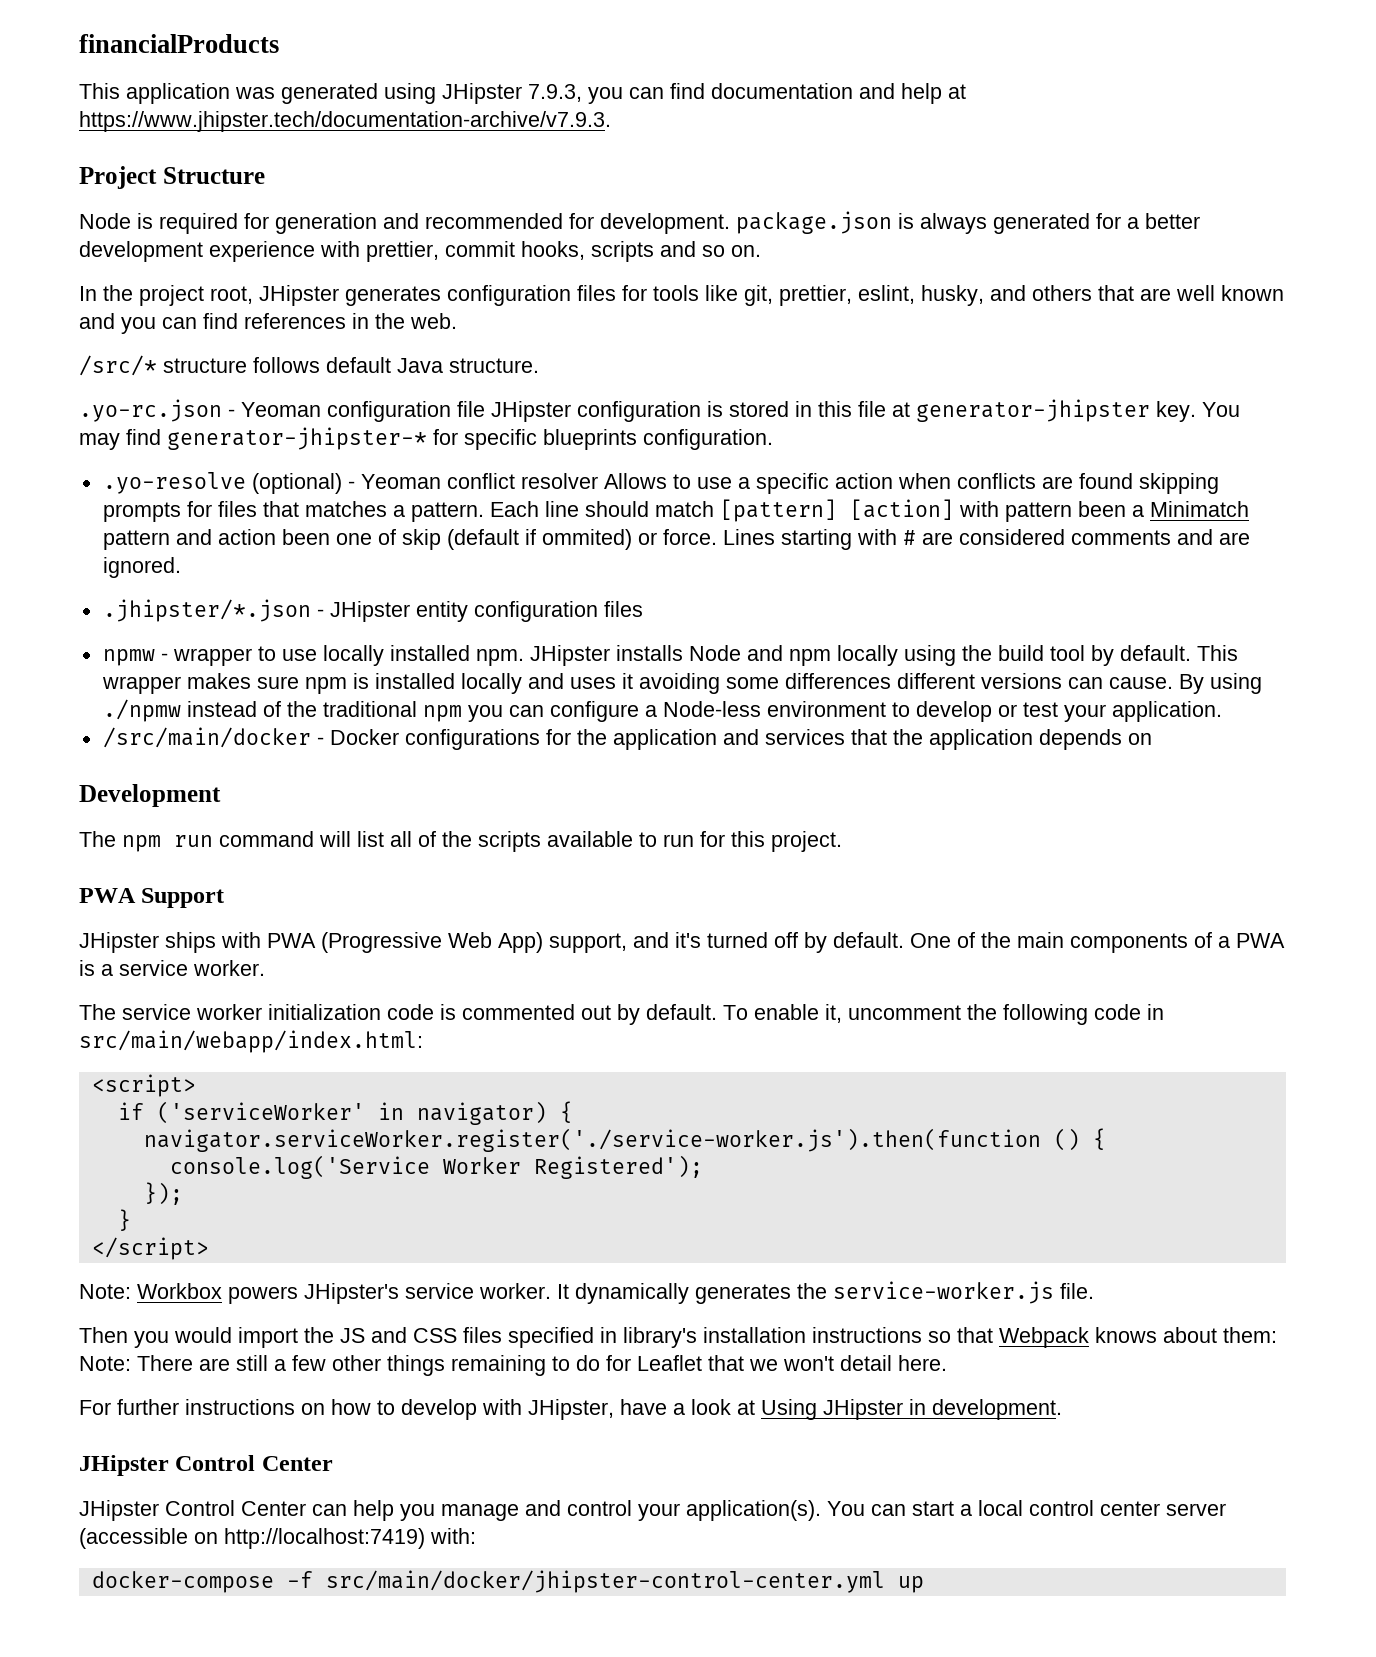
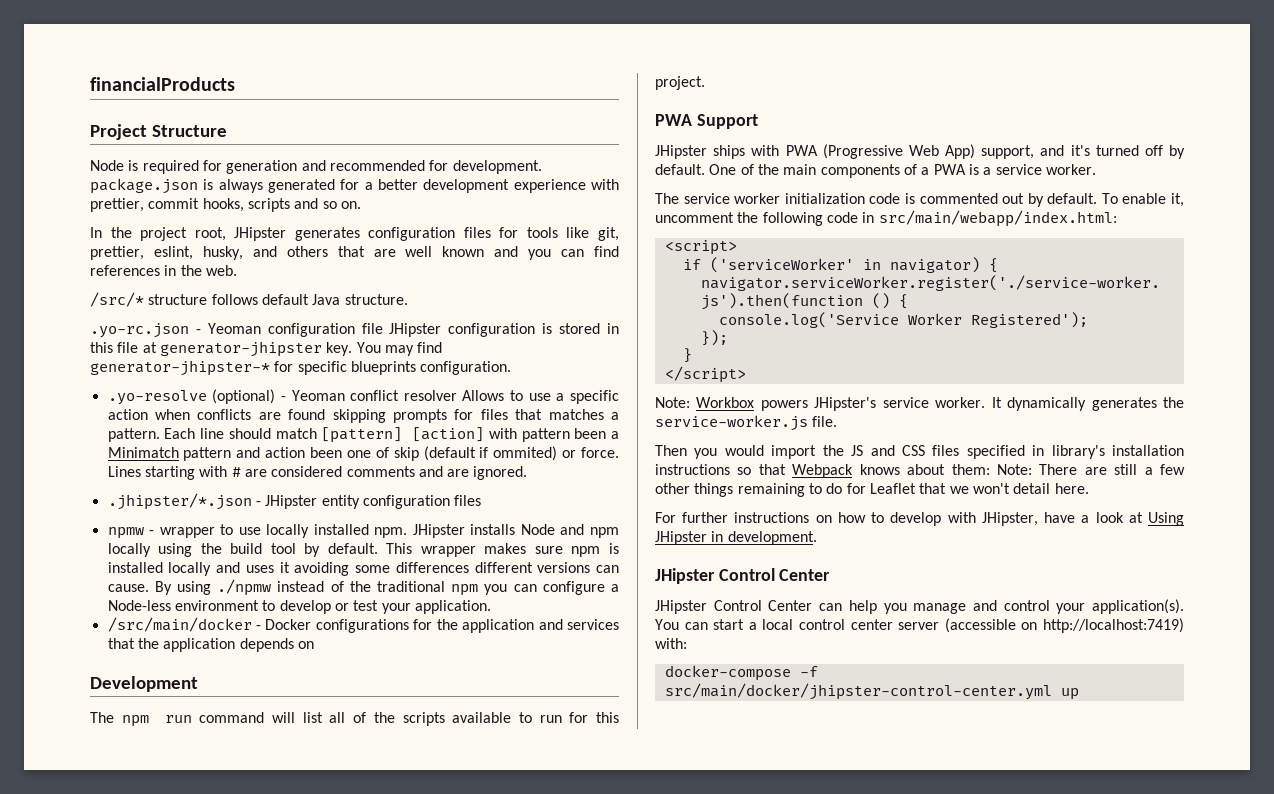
- This application was generated using JHipster 7.9.3, you can find documentation and help at https://www.jhipster.tech/documentation-archive/v7.9.3.

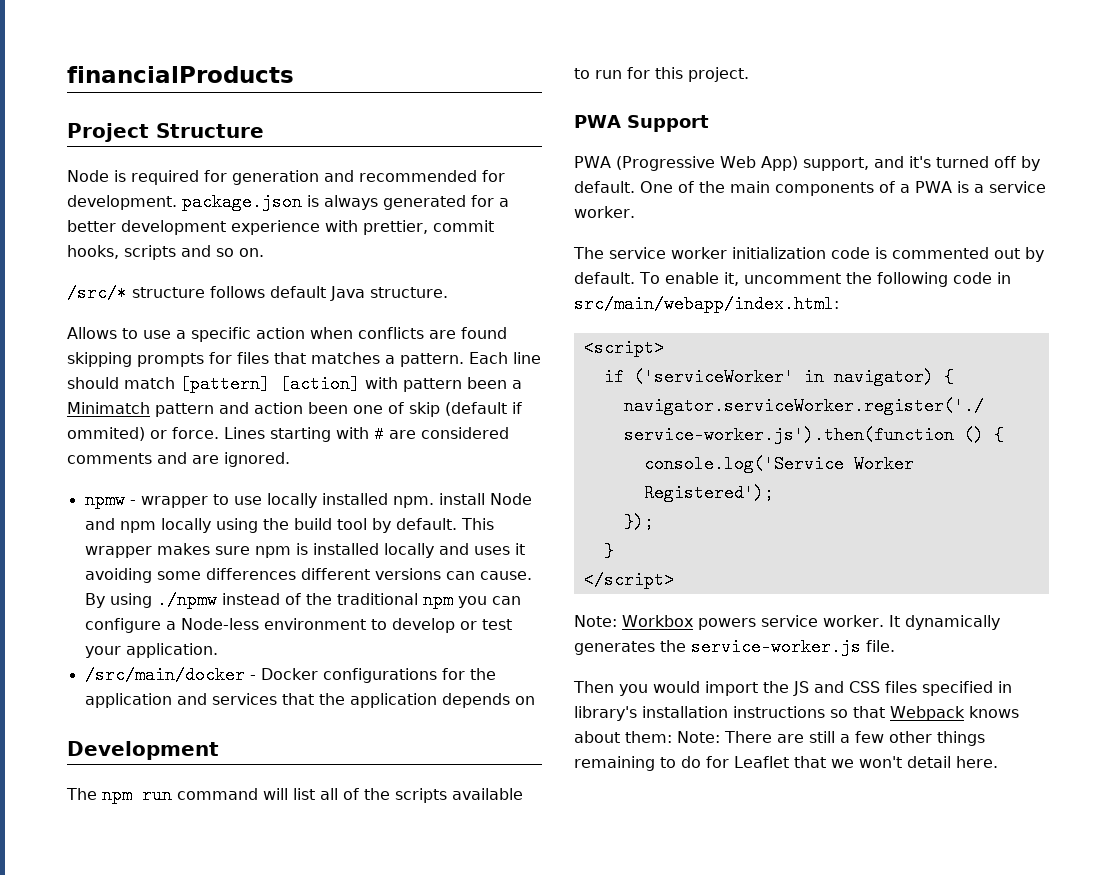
- In the project root, JHipster generates configuration files for tools like git, prettier, eslint, husky, and others that are well known and you can find references in the web.
- .yo-rc.json - Yeoman configuration file JHipster configuration is stored in this file at generator-jhipster key. You may find generator-jhipster-* for specific blueprints configuration.
- .yo-resolve (optional) - Yeoman conflict resolver Allows to use a specific action when conflicts are found skipping prompts for files that matches a pattern.
+ Allows to use a specific action when conflicts are found skipping prompts for files that matches a pattern.
- .jhipster/*.json - JHipster entity configuration files
- npmw - wrapper to use locally installed npm. JHipster installs Node and npm locally using the build tool by default.
+ npmw - wrapper to use locally installed npm. install Node and npm locally using the build tool by default.
- JHipster ships with PWA (Progressive Web App) support, and it's turned off by default.
+ PWA (Progressive Web App) support, and it's turned off by default.
- Note: Workbox powers JHipster's service worker.
+ Note: Workbox powers service worker.
- For further instructions on how to develop with JHipster, have a look at Using JHipster in development.
- JHipster Control Center
- JHipster Control Center can help you manage and control your application(s). You can start a local control center server (accessible on http://localhost:7419) with:
- docker-compose -f src/main/docker/jhipster-control-center.yml up

